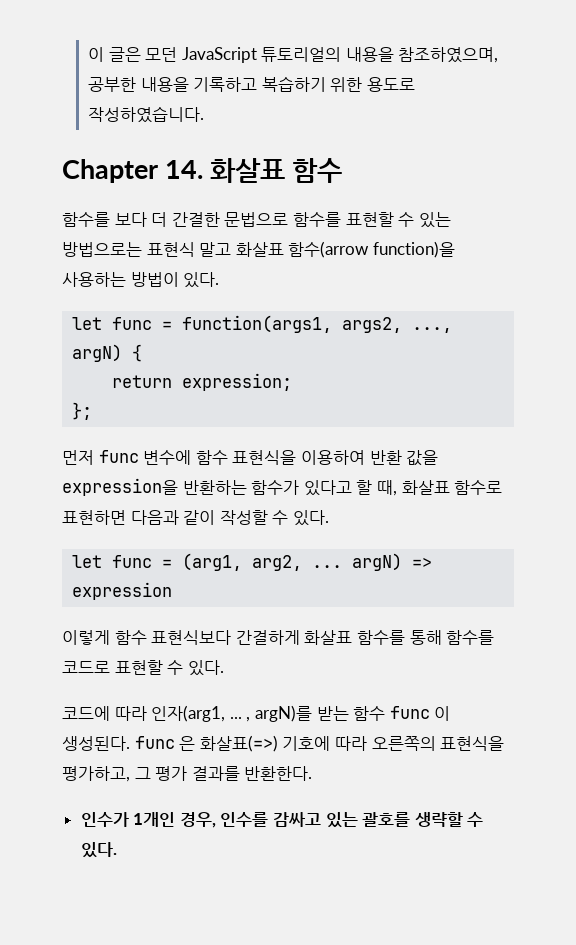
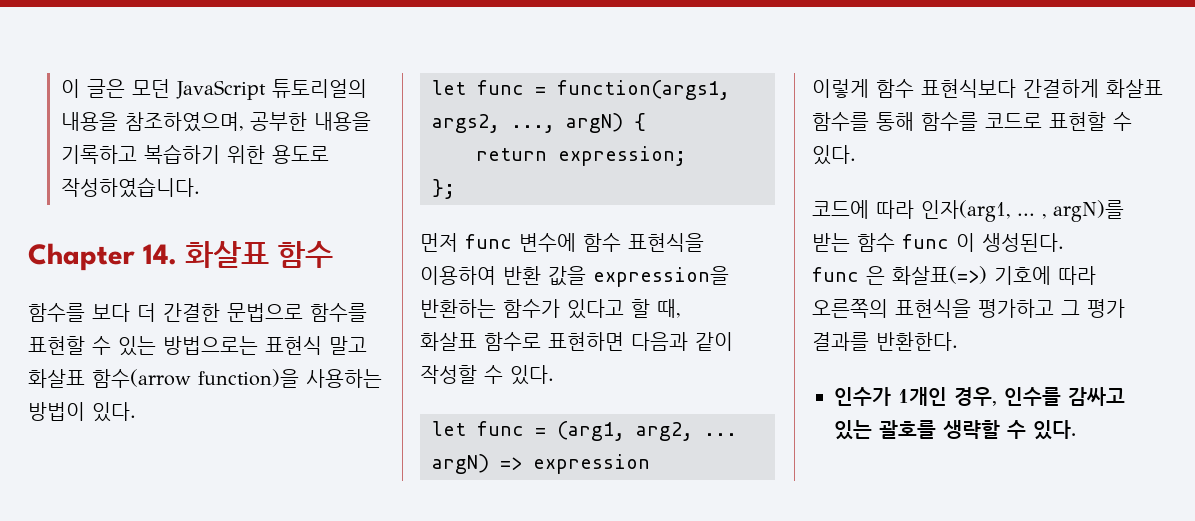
- 먼저 func 변수에 함수 표현식을 이용하여 반환 값을 expression을 반환하는 함수가 있다고 할 때, 화살표 함수로 표현하면 다음과 같이 작성할 수 있다.
+ 먼저 func 변수에 함수 표현식을 이용하여 반환 값을 expression을 반환하는 함수가 있다고 할 때,
+ 화살표 함수로 표현하면 다음과 같이 작성할 수 있다.
- 코드에 따라 인자(arg1, ... , argN)를 받는 함수 func 이 생성된다. func 은 화살표(=>) 기호에 따라 오른쪽의 표현식을 평가하고, 그 평가 결과를 반환한다.
+ 코드에 따라 인자(arg1, ... , argN)를 받는 함수 func 이 생성된다.
+ func 은 화살표(=>) 기호에 따라 오른쪽의 표현식을 평가하고 그 평가 결과를 반환한다.

